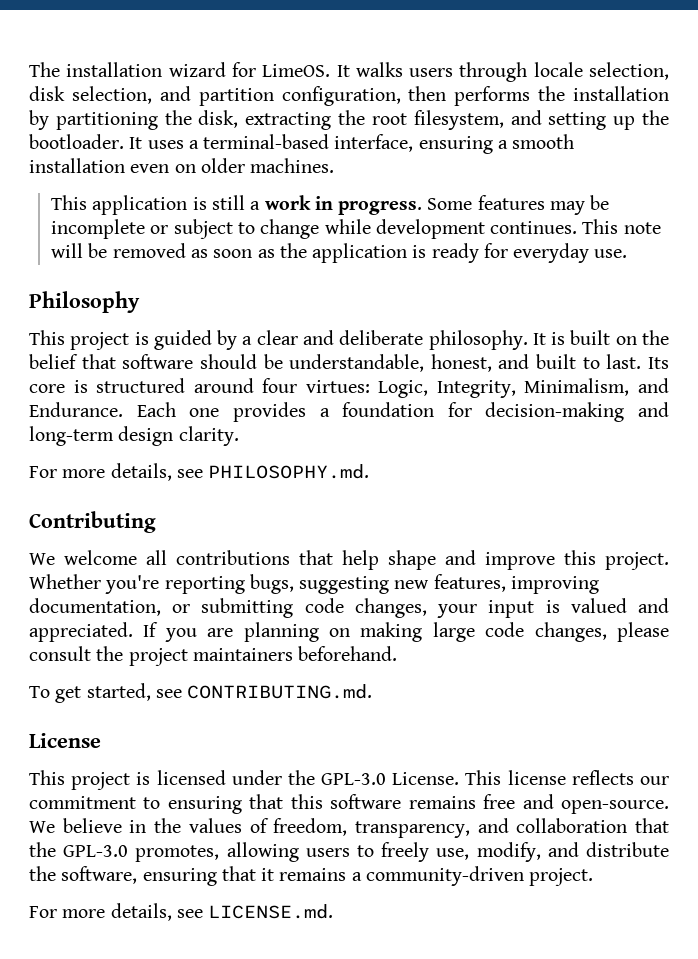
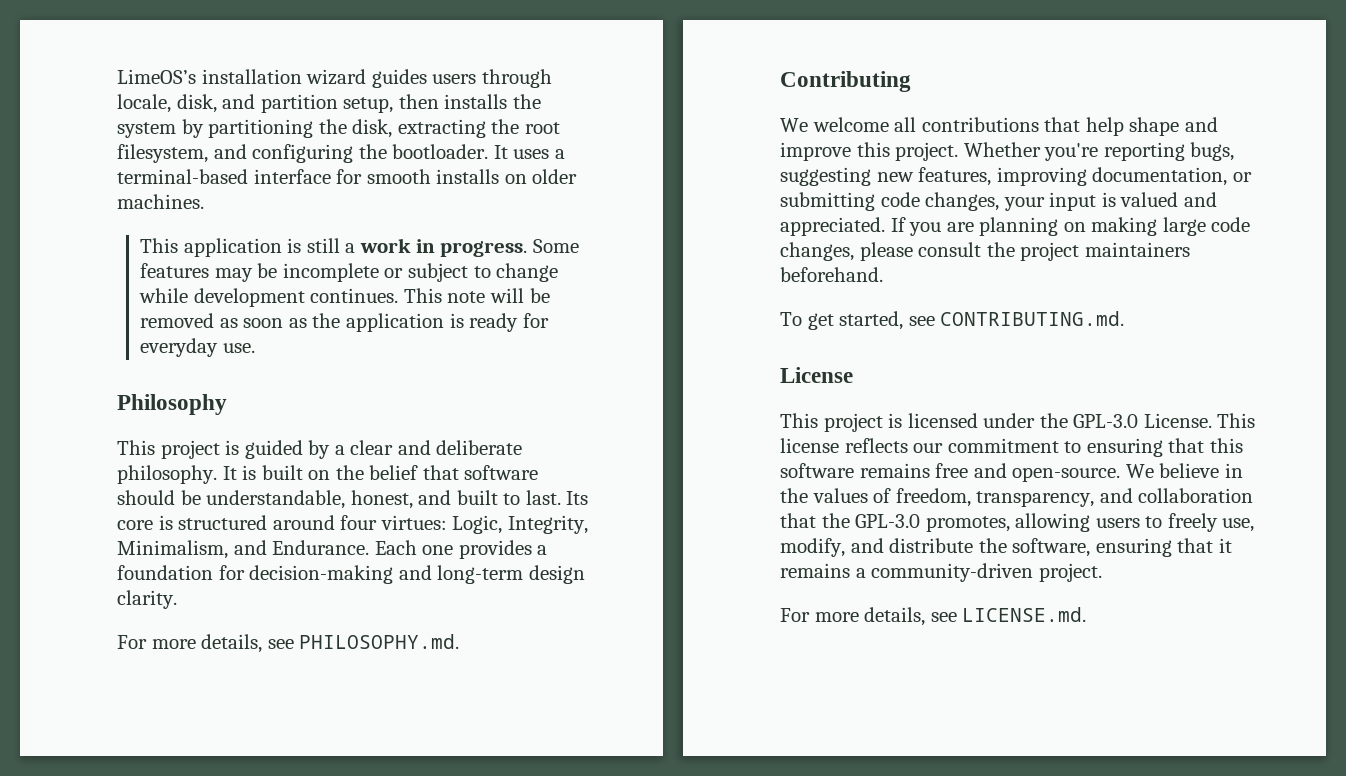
- The installation wizard for LimeOS. It walks users through locale selection, disk selection, and partition configuration, then performs the installation by partitioning the disk, extracting the root filesystem, and setting up the bootloader.
+ LimeOS’s installation wizard guides users through locale, disk, and partition setup, then installs the system by partitioning the disk, extracting the root filesystem, and configuring the bootloader.
- It uses a terminal-based interface, ensuring a smooth installation even on older machines.
+ It uses a terminal-based interface for smooth installs on older machines.

